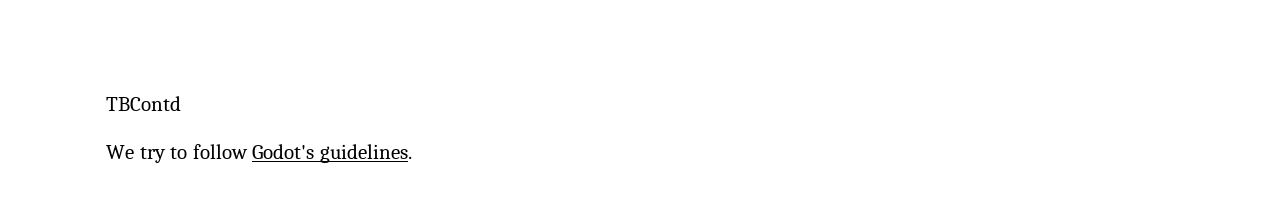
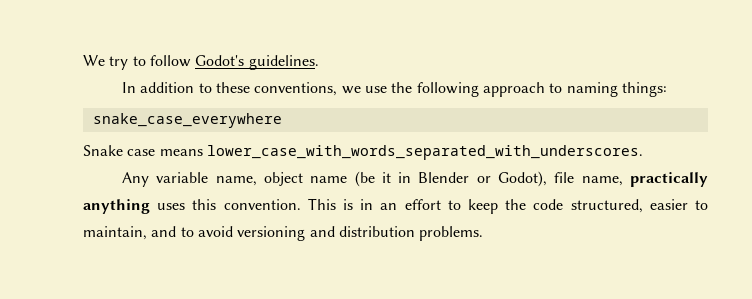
- TBContd
+ In addition to these conventions, we use the following approach to naming things:
+ snake_case_everywhere
+ Snake case means lower_case_with_words_separated_with_underscores.
+ Any variable name, object name (be it in Blender or Godot), file name, practically anything uses this convention. This is in an effort to keep the code structured, easier to maintain, and to avoid versioning and distribution problems.

